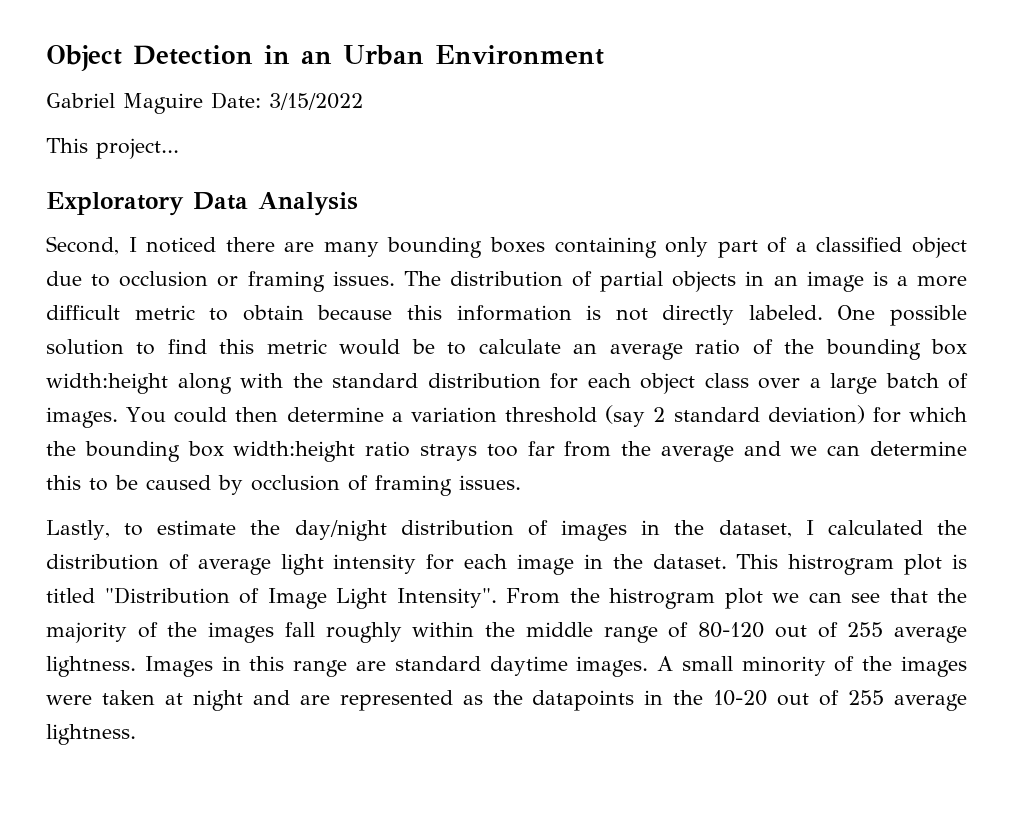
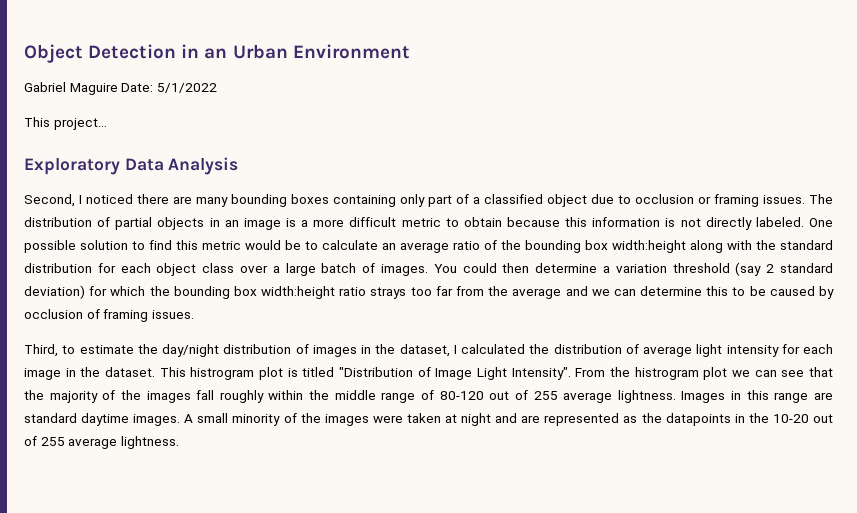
- Gabriel Maguire Date: 3/15/2022
+ Gabriel Maguire Date: 5/1/2022
- Lastly, to estimate the day/night distribution of images in the dataset, I calculated the distribution of average light intensity for each image in the dataset.
+ Third, to estimate the day/night distribution of images in the dataset, I calculated the distribution of average light intensity for each image in the dataset.

